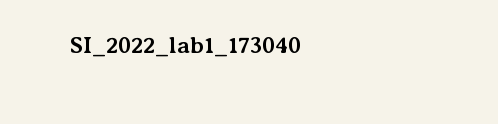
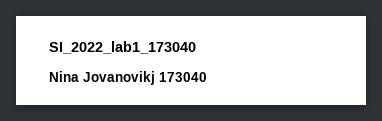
+ Nina Jovanovikj 173040

